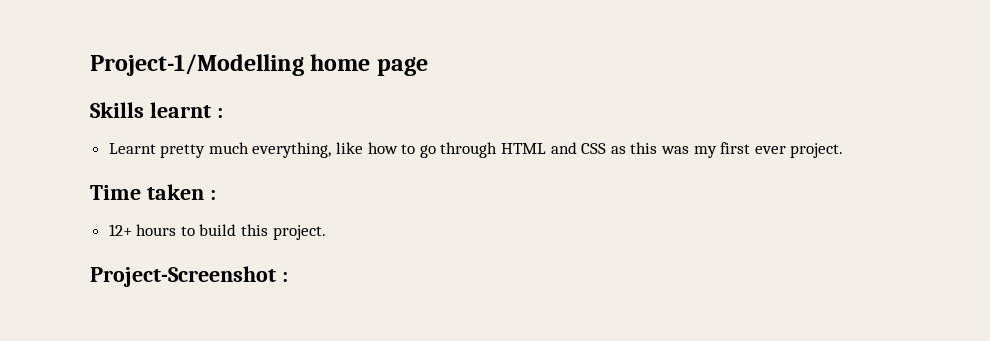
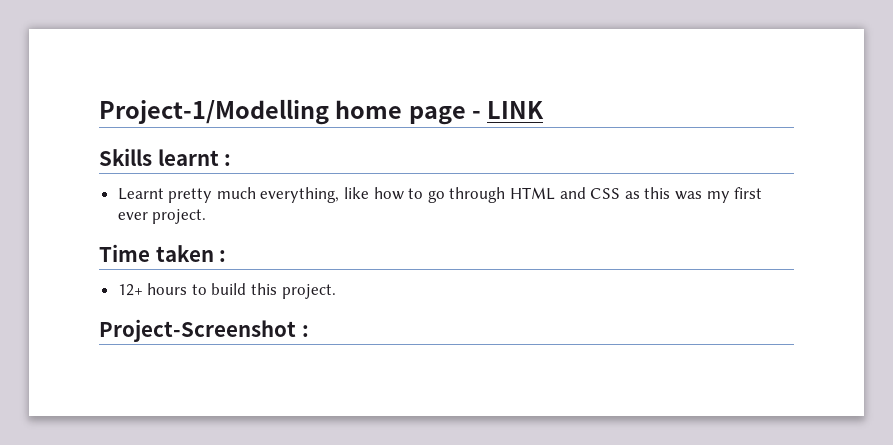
- Project-1/Modelling home page
+ Project-1/Modelling home page - LINK

